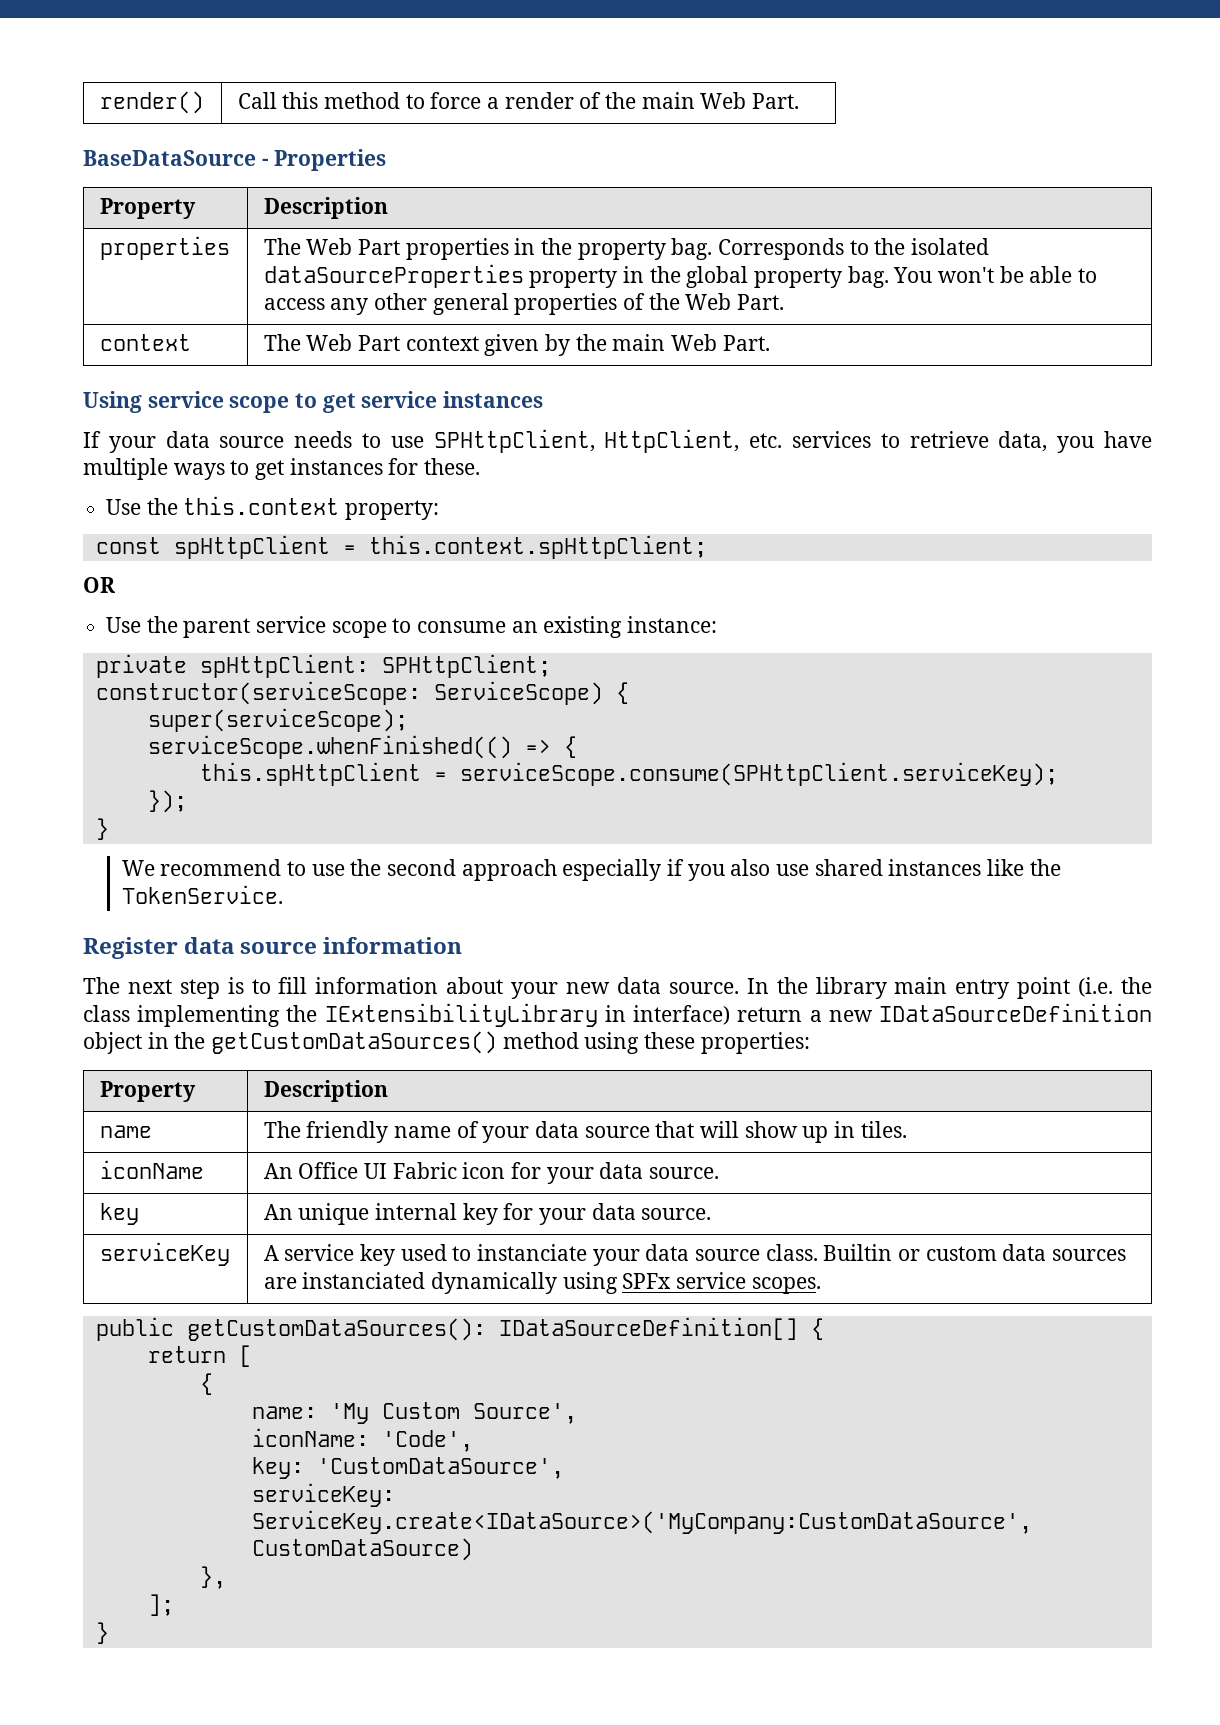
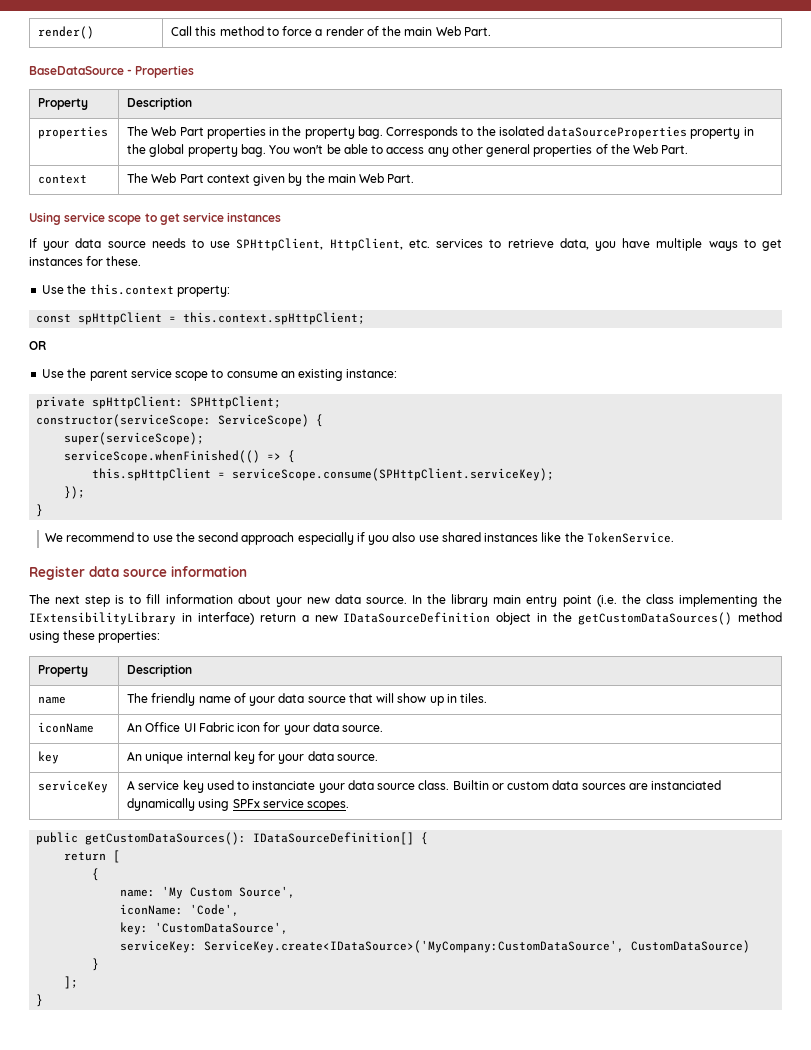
  serviceKey: ServiceKey.create<IDataSource>('MyCompany:CustomDataSource', CustomDataSource)
- },
+ }

